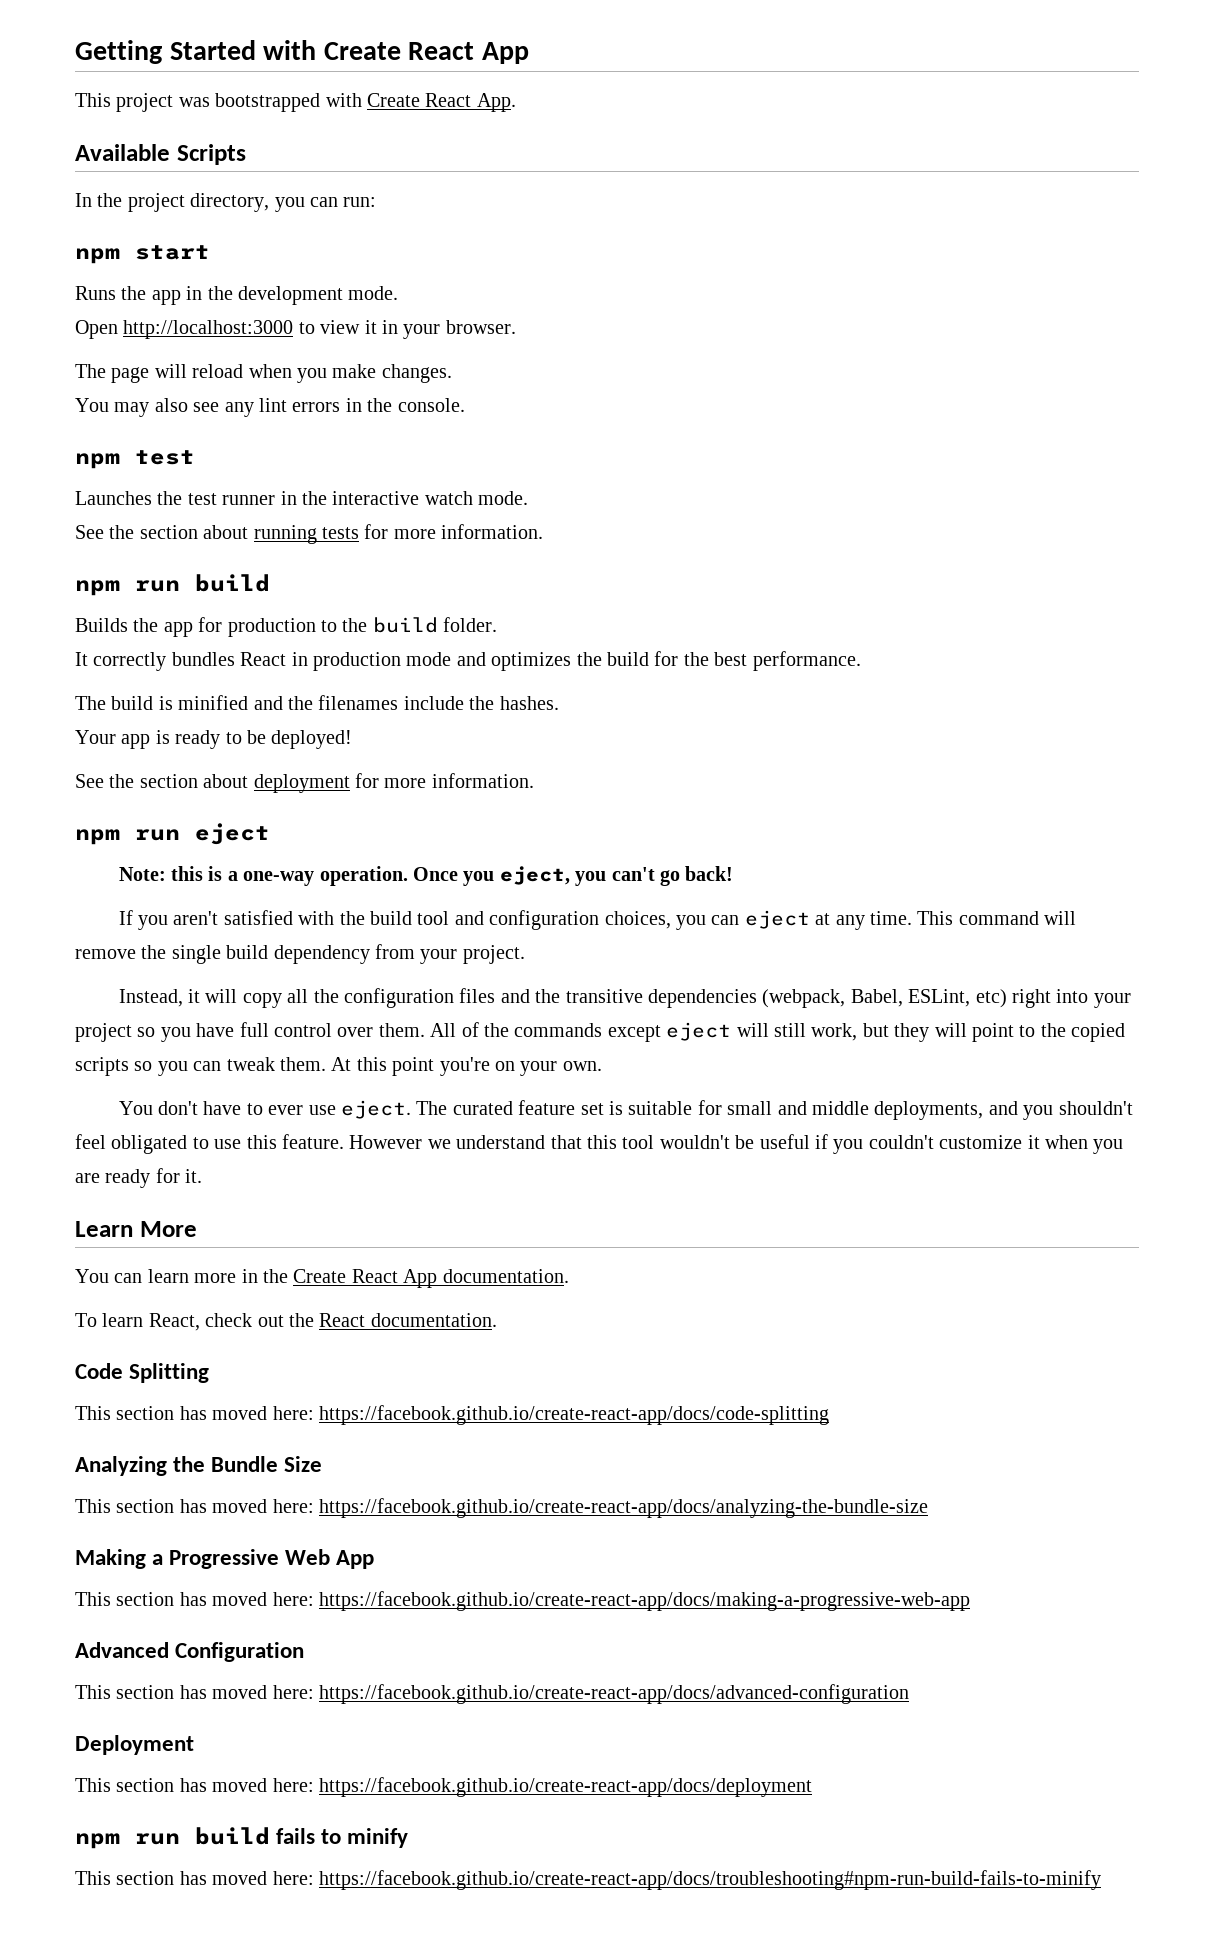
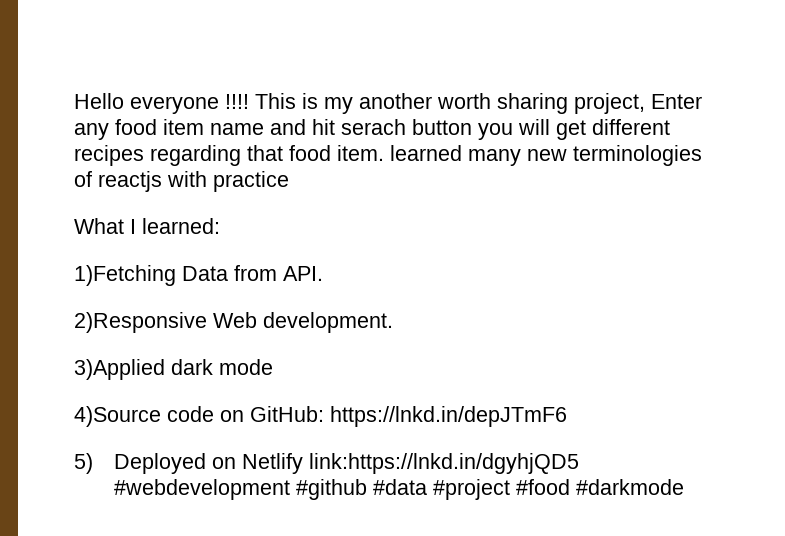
- Getting Started with Create React App
- This project was bootstrapped with Create React App.
- Available Scripts
- In the project directory, you can run:
- npm start
- Runs the app in the development mode.
- Open http://localhost:3000 to view it in your browser.
- The page will reload when you make changes.
- You may also see any lint errors in the console.
- npm test
- Launches the test runner in the interactive watch mode.
- See the section about running tests for more information.
- npm run build
- Builds the app for production to the build folder.
- It correctly bundles React in production mode and optimizes the build for the best performance.
- The build is minified and the filenames include the hashes.
- Your app is ready to be deployed!
- See the section about deployment for more information.
- npm run eject
- Note: this is a one-way operation. Once you eject, you can't go back!
- If you aren't satisfied with the build tool and configuration choices, you can eject at any time. This command will remove the single build dependency from your project.
- Instead, it will copy all the configuration files and the transitive dependencies (webpack, Babel, ESLint, etc) right into your project so you have full control over them. All of the commands except eject will still work, but they will point to the copied scripts so you can tweak them. At this point you're on your own.
- You don't have to ever use eject. The curated feature set is suitable for small and middle deployments, and you shouldn't feel obligated to use this feature. However we understand that this tool wouldn't be useful if you couldn't customize it when you are ready for it.
- Learn More
- You can learn more in the Create React App documentation.
- To learn React, check out the React documentation.
- Code Splitting
- This section has moved here: https://facebook.github.io/create-react-app/docs/code-splitting
- Analyzing the Bundle Size
- This section has moved here: https://facebook.github.io/create-react-app/docs/analyzing-the-bundle-size
- Making a Progressive Web App
- This section has moved here: https://facebook.github.io/create-react-app/docs/making-a-progressive-web-app
- Advanced Configuration
- This section has moved here: https://facebook.github.io/create-react-app/docs/advanced-configuration
- Deployment
- This section has moved here: https://facebook.github.io/create-react-app/docs/deployment
- npm run build fails to minify
- This section has moved here: https://facebook.github.io/create-react-app/docs/troubleshooting#npm-run-build-fails-to-minify
+ Hello everyone !!!! This is my another worth sharing project, Enter any food item name and hit serach button you will get different recipes regarding that food item. learned many new terminologies of reactjs with practice
+ What I learned:
+ 1)Fetching Data from API.
+ 2)Responsive Web development.
+ 3)Applied dark mode
+ 4)Source code on GitHub: https://lnkd.in/depJTmF6
+ 5) Deployed on Netlify link:https://lnkd.in/dgyhjQD5 #webdevelopment #github #data #project #food #darkmode

